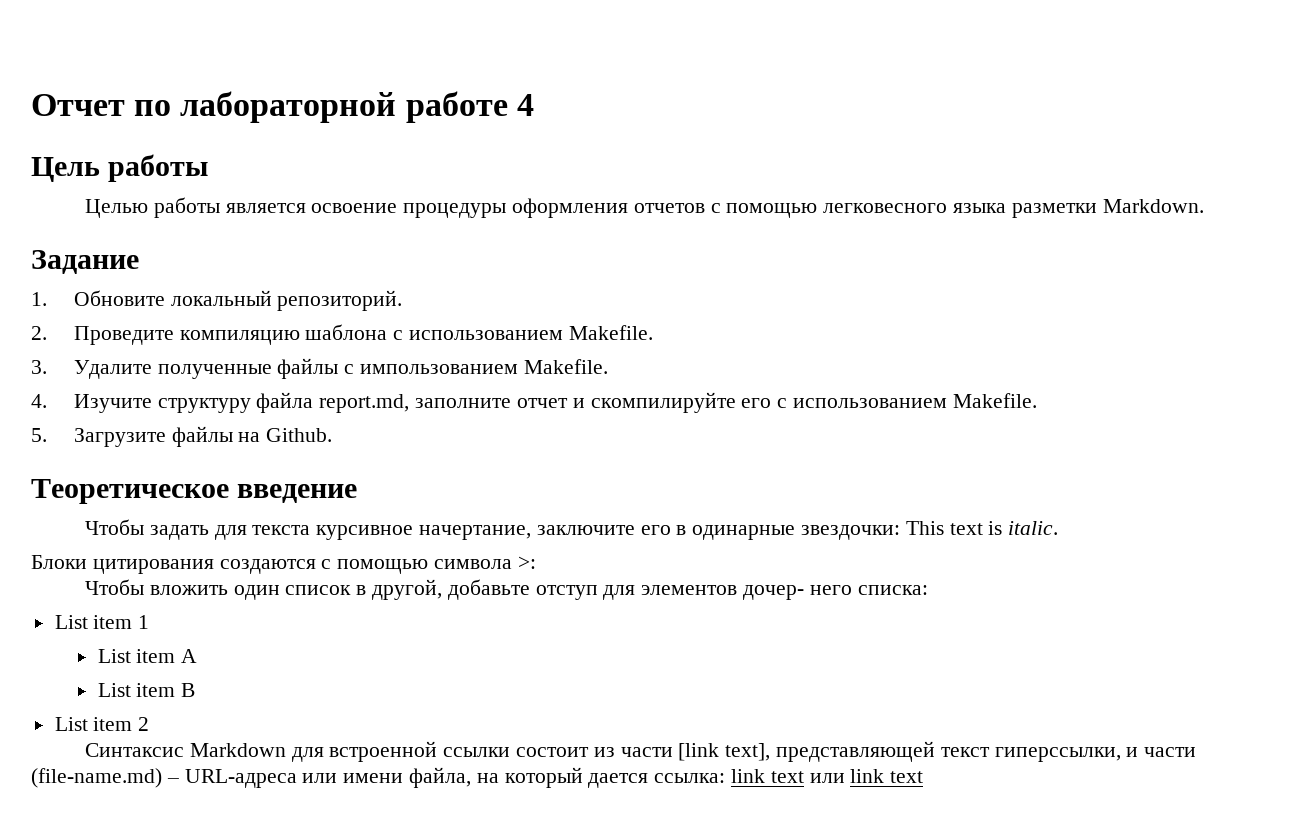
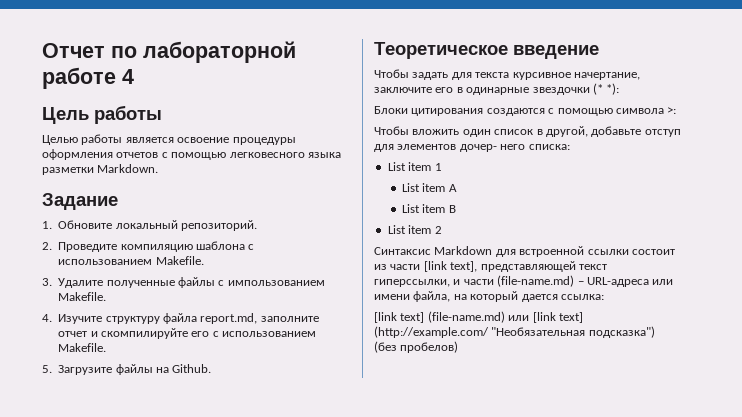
- Чтобы задать для текста курсивное начертание, заключите его в одинарные звездочки: This text is italic.
+ Чтобы задать для текста курсивное начертание, заключите его в одинарные звездочки (* *):
- Синтаксис Markdown для встроенной ссылки состоит из части [link text], представляющей текст гиперссылки, и части (file-name.md) – URL-адреса или имени файла, на который дается ссылка: link text или link text
+ Синтаксис Markdown для встроенной ссылки состоит из части [link text], представляющей текст гиперссылки, и части (file-name.md) – URL-адреса или имени файла, на который дается ссылка:
+ [link text] (file-name.md) или [link text] (http://example.com/ "Необязательная подсказка") (без пробелов)

